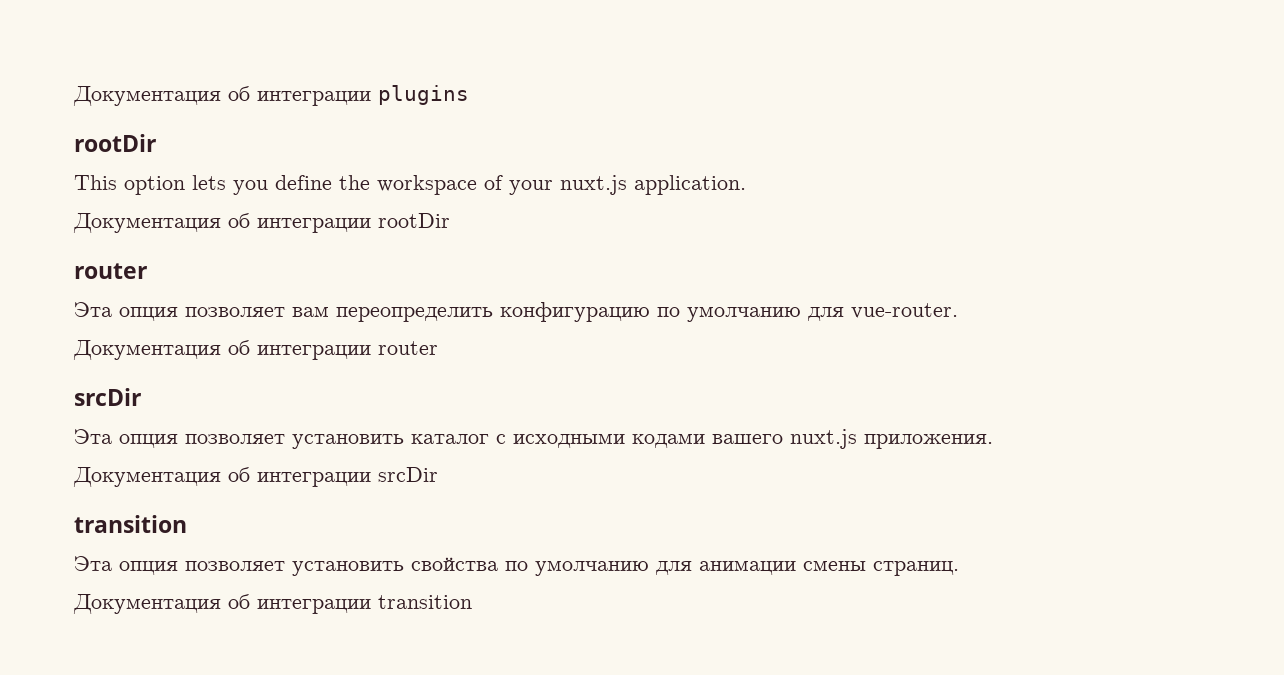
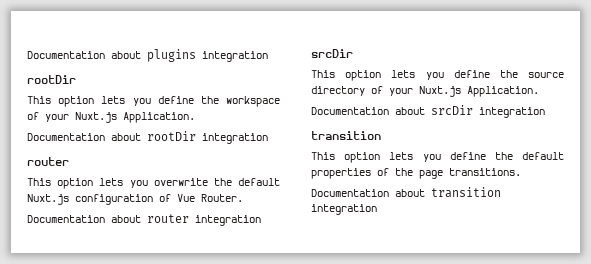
- Документация об интеграции plugins
+ Documentation about plugins integration
- This option lets you define the workspace of your nuxt.js application.
- Документация об интеграции rootDir
+ This option lets you define the workspace of your Nuxt.js Application.
+ Documentation about rootDir integration
  router
- Эта опция позволяет вам переопределить конфигурацию по умолчанию для vue-router.
- Документация об интеграции router
+ This option lets you overwrite the default Nuxt.js configuration of Vue Router.
+ Documentation about router integration
  srcDir
- Эта опция позволяет установить каталог с исходными кодами вашего nuxt.js приложения.
- Документация об интеграции srcDir
+ This option lets you define the source directory of your Nuxt.js Application.
+ Documentation about srcDir integration
- Эта опция позволяет установить свойства по умолчанию для анимации смены страниц.
- Документация об интеграции transition
+ This option lets you define the default properties of the page transitions.
+ Documentation about transition integration

